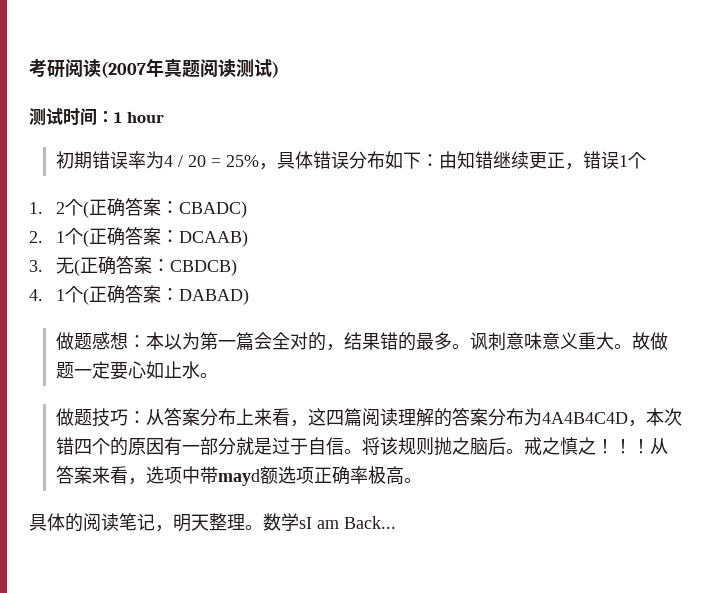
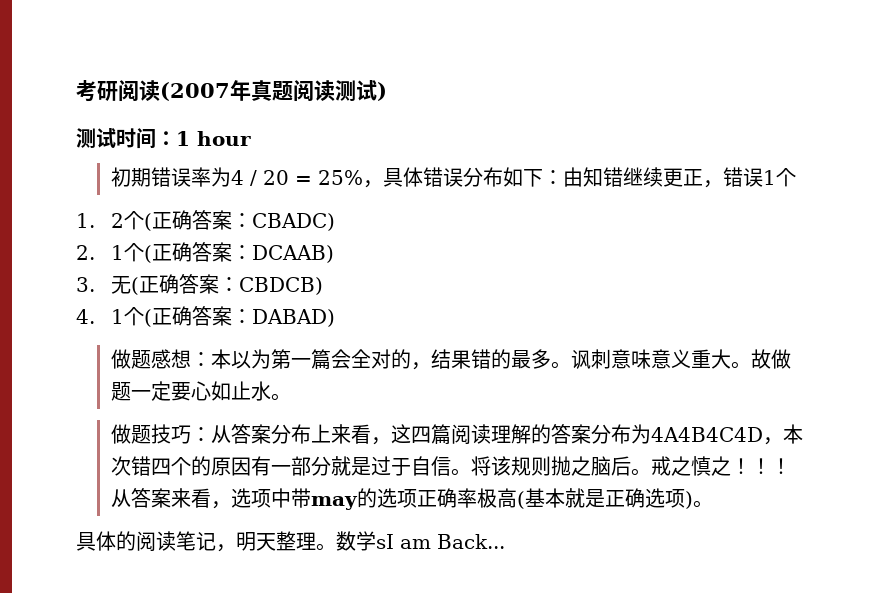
- 从答案来看，选项中带mayd额选项正确率极高。
+ 从答案来看，选项中带may的选项正确率极高(基本就是正确选项)。

